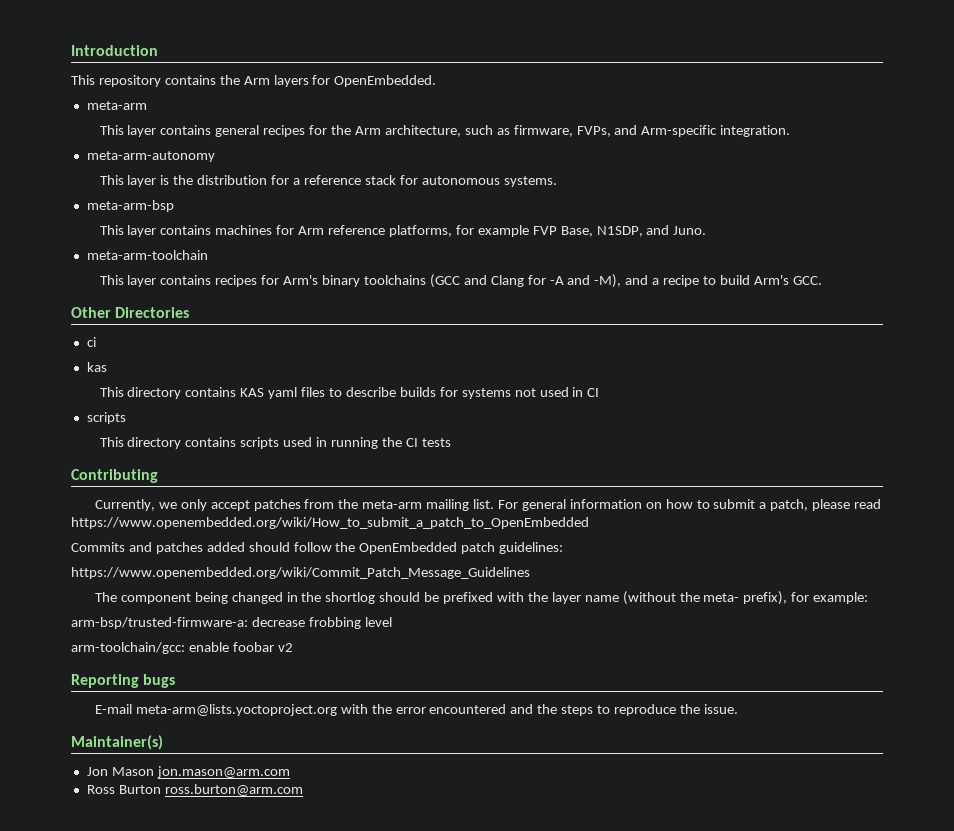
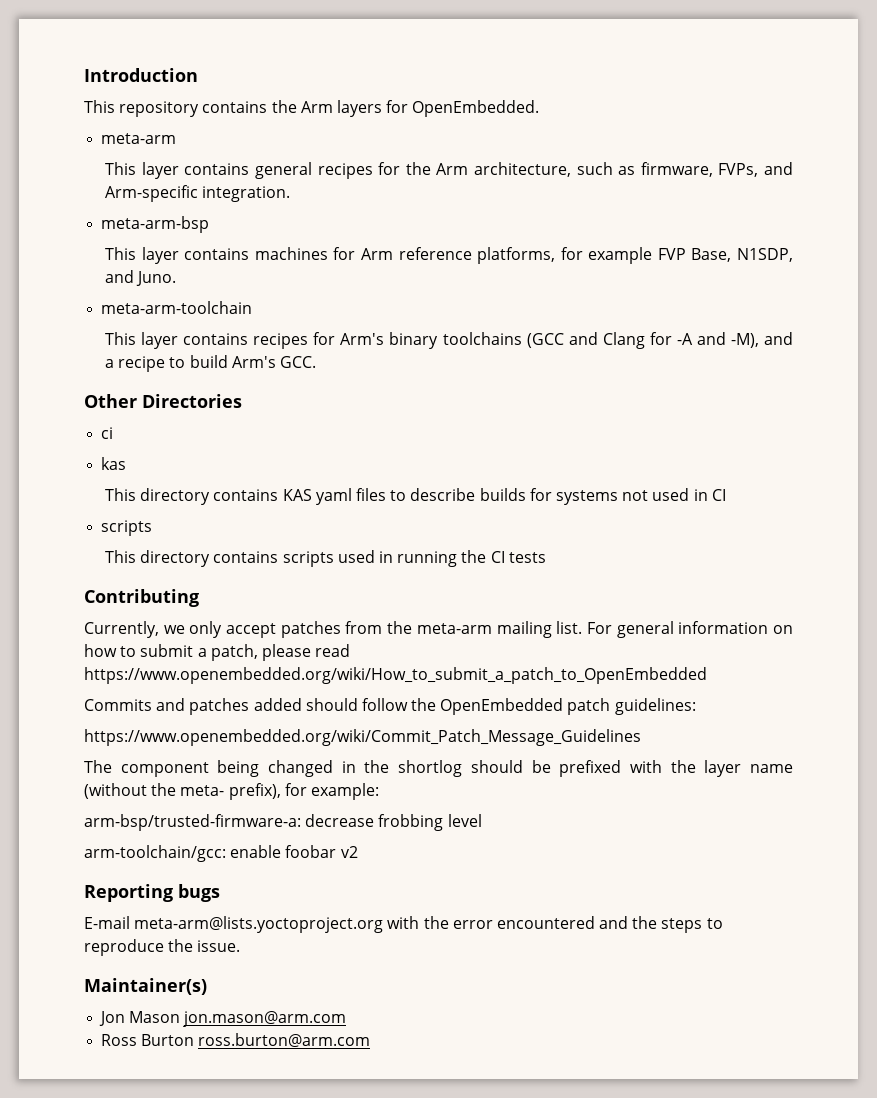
- meta-arm-autonomy
- This layer is the distribution for a reference stack for autonomous systems.

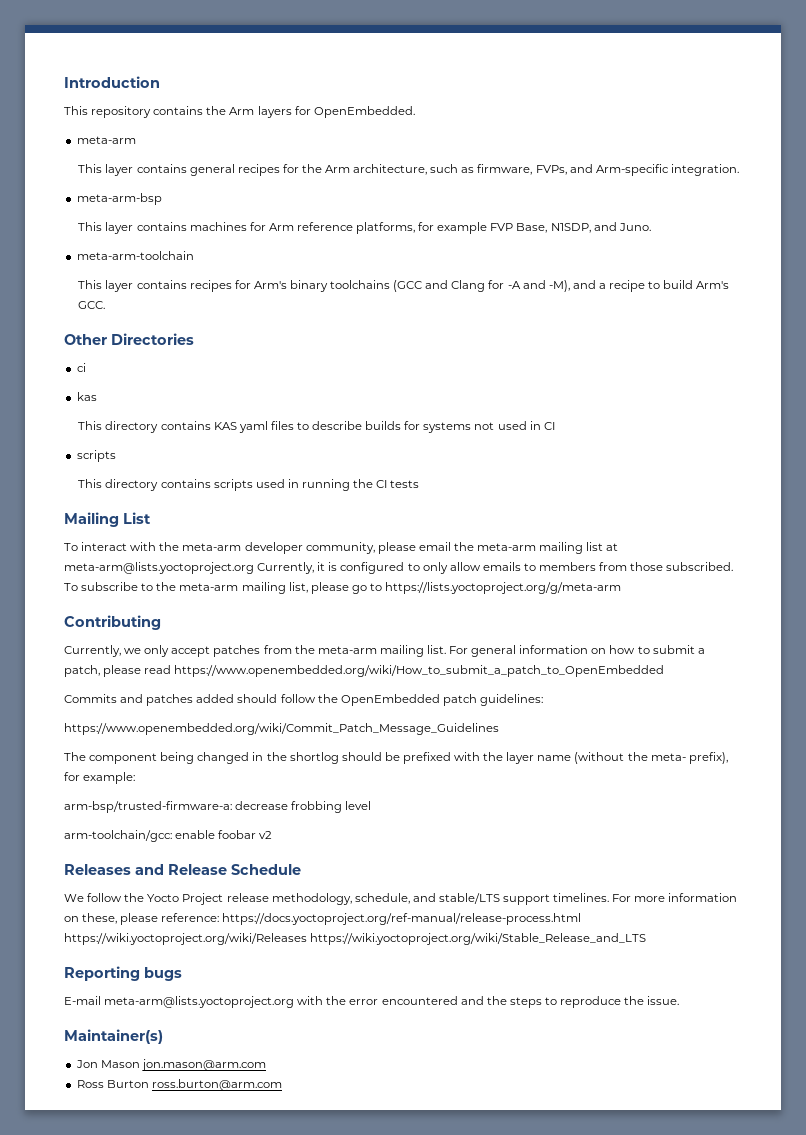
+ Mailing List
+ To interact with the meta-arm developer community, please email the meta-arm mailing list at meta-arm@lists.yoctoproject.org Currently, it is configured to only allow emails to members from those subscribed. To subscribe to the meta-arm mailing list, please go to https://lists.yoctoproject.org/g/meta-arm
+ Releases and Release Schedule
+ We follow the Yocto Project release methodology, schedule, and stable/LTS support timelines. For more information on these, please reference: https://docs.yoctoproject.org/ref-manual/release-process.html https://wiki.yoctoproject.org/wiki/Releases https://wiki.yoctoproject.org/wiki/Stable_Release_and_LTS

